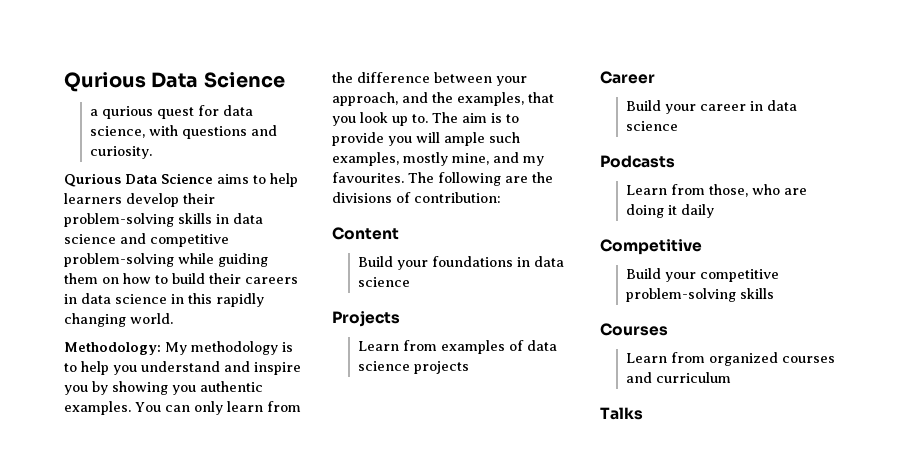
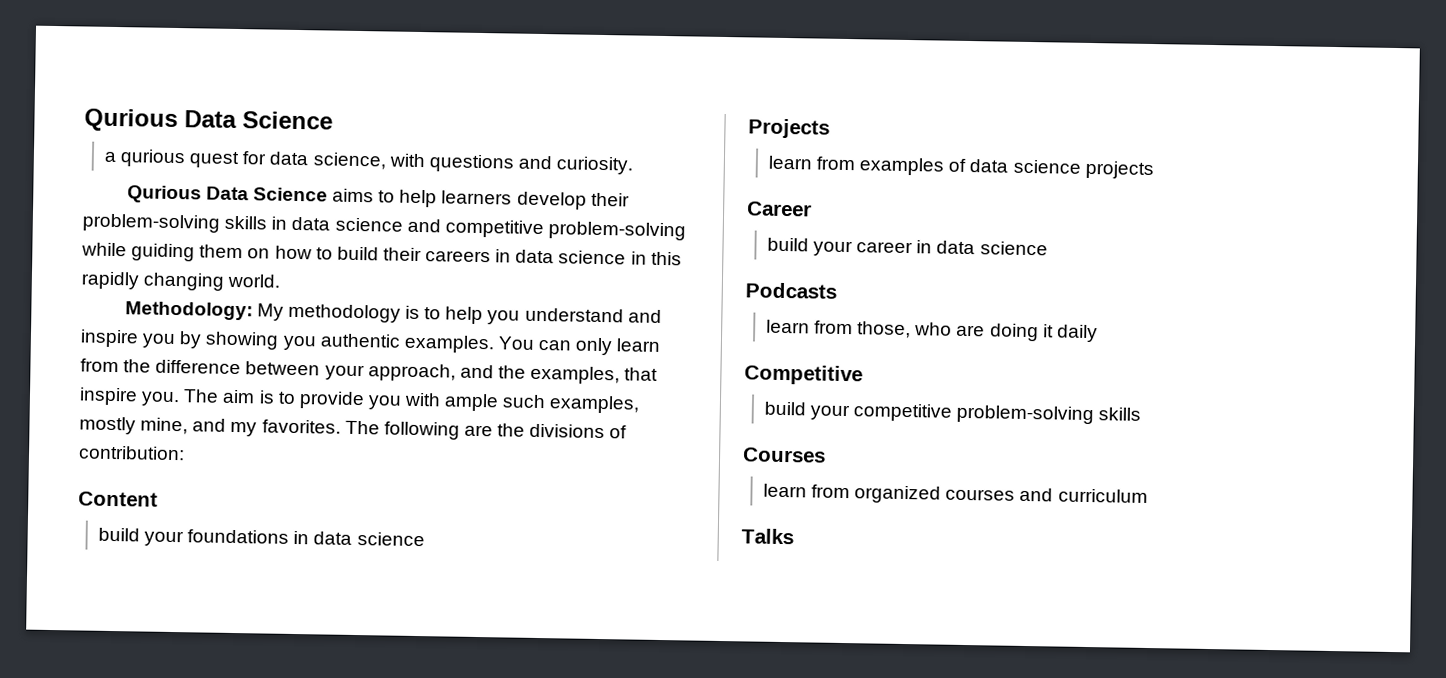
- You can only learn from the difference between your approach, and the examples, that you look up to.
+ You can only learn from the difference between your approach, and the examples, that inspire you.
- The aim is to provide you will ample such examples, mostly mine, and my favourites.
+ The aim is to provide you with ample such examples, mostly mine, and my favorites.
- Build your foundations in data science
+ build your foundations in data science
- Learn from examples of data science projects
+ learn from examples of data science projects
- Build your career in data science
+ build your career in data science
- Learn from those, who are doing it daily
+ learn from those, who are doing it daily
- Build your competitive problem-solving skills
+ build your competitive problem-solving skills
- Learn from organized courses and curriculum
+ learn from organized courses and curriculum

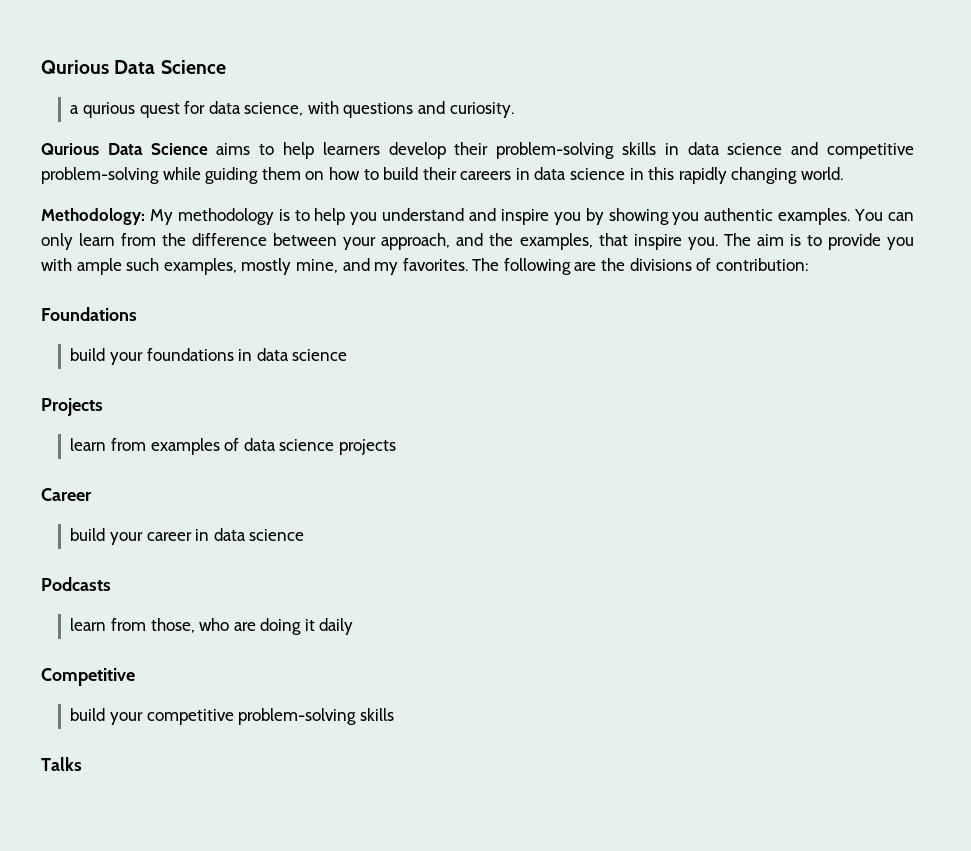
- Content
+ Foundations
- Courses
- learn from organized courses and curriculum

